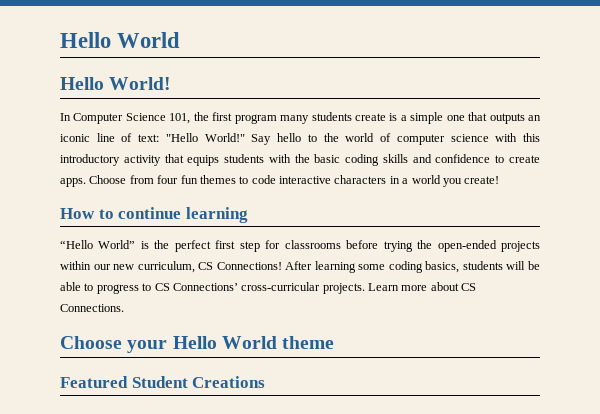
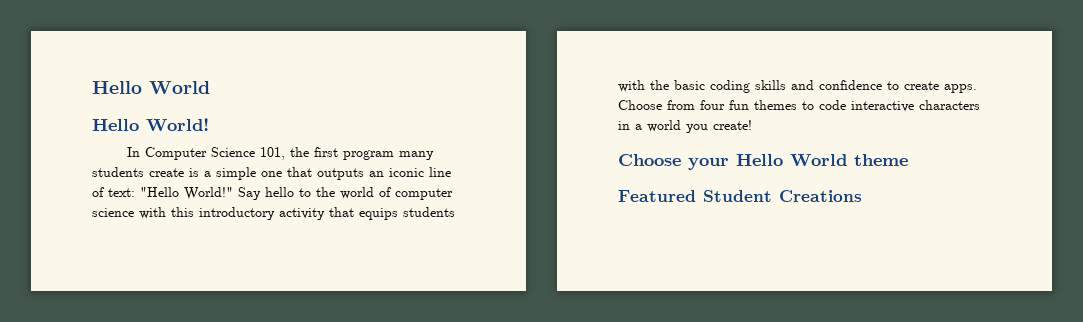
- How to continue learning
- “Hello World” is the perfect first step for classrooms before trying the open-ended projects within our new curriculum, CS Connections! After learning some coding basics, students will be able to progress to CS Connections’ cross-curricular projects. Learn more about CS Connections.

